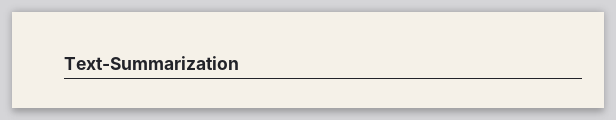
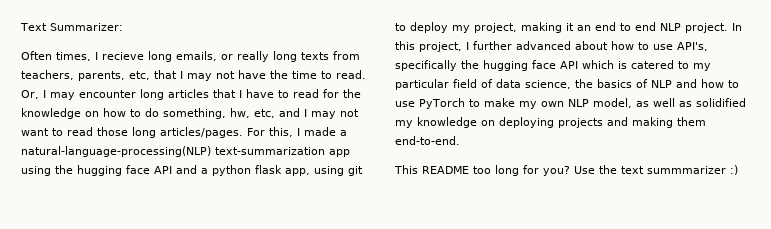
- Text-Summarization
+ Text Summarizer:
+ Often times, I recieve long emails, or really long texts from teachers, parents, etc, that I may not have the time to read. Or, I may encounter long articles that I have to read for the knowledge on how to do something, hw, etc, and I may not want to read those long articles/pages. For this, I made a natural-language-processing(NLP) text-summarization app using the hugging face API and a python flask app, using git to deploy my project, making it an end to end NLP project. In this project, I further advanced about how to use API's, specifically the hugging face API which is catered to my particular field of data science, the basics of NLP and how to use PyTorch to make my own NLP model, as well as solidified my knowledge on deploying projects and making them end-to-end.
+ This README too long for you? Use the text summmarizer :)

